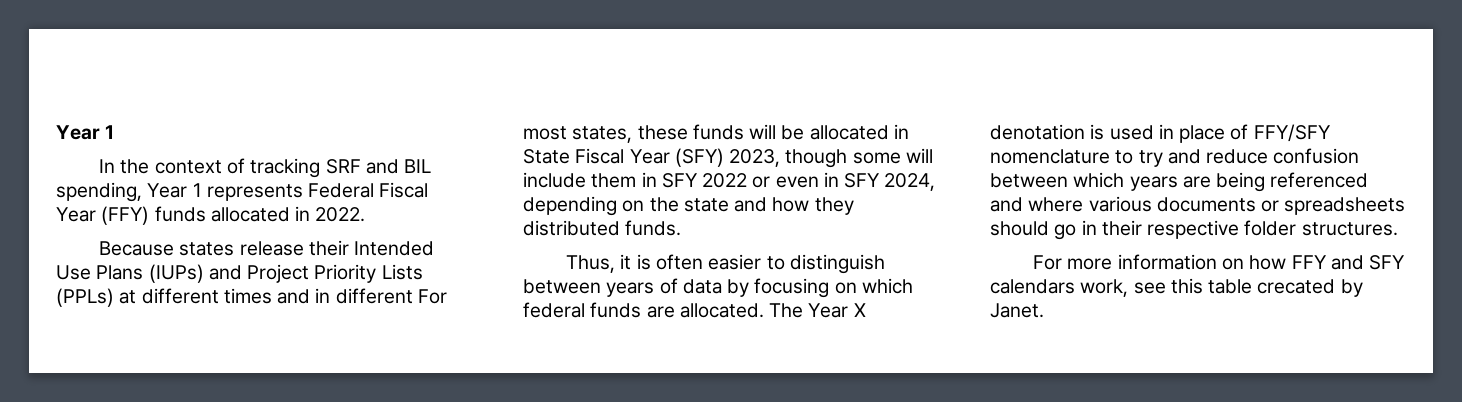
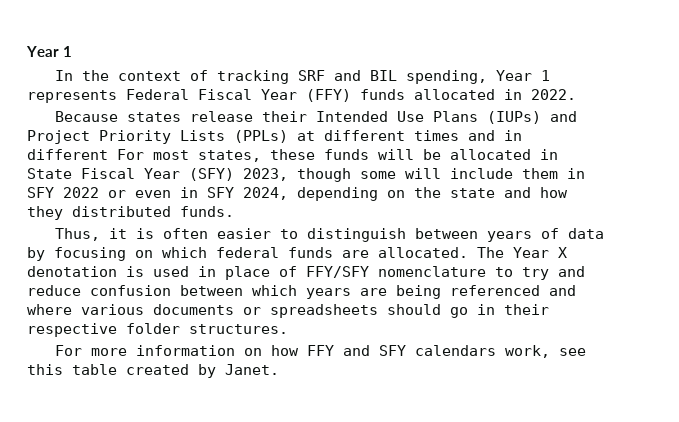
- For more information on how FFY and SFY calendars work, see this table crecated by Janet.
+ For more information on how FFY and SFY calendars work, see this table created by Janet.

